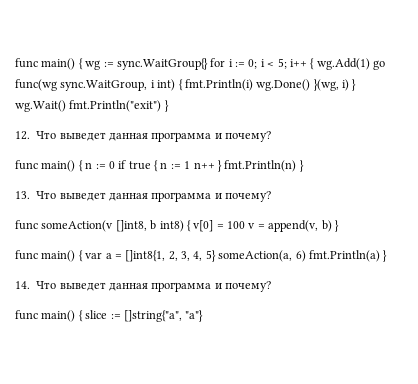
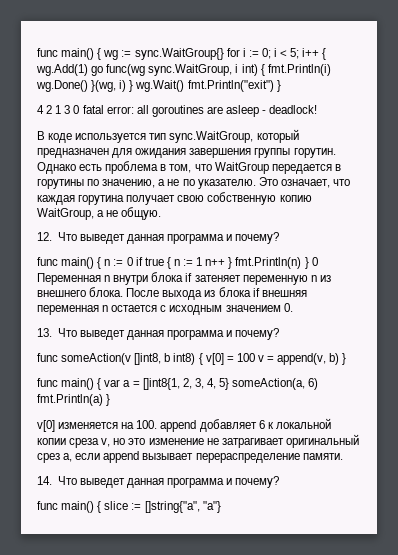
+ 4 2 1 3 0 fatal error: all goroutines are asleep - deadlock!
+ В коде используется тип sync.WaitGroup, который предназначен для ожидания завершения группы горутин. Однако есть проблема в том, что WaitGroup передается в горутины по значению, а не по указателю. Это означает, что каждая горутина получает свою собственную копию WaitGroup, а не общую.
- func main() { n := 0 if true { n := 1 n++ } fmt.Println(n) }
+ func main() { n := 0 if true { n := 1 n++ } fmt.Println(n) } 0 Переменная n внутри блока if затеняет переменную n из внешнего блока. После выхода из блока if внешняя переменная n остается с исходным значением 0.
+ v[0] изменяется на 100. append добавляет 6 к локальной копии среза v, но это изменение не затрагивает оригинальный срез a, если append вызывает перераспределение памяти.

